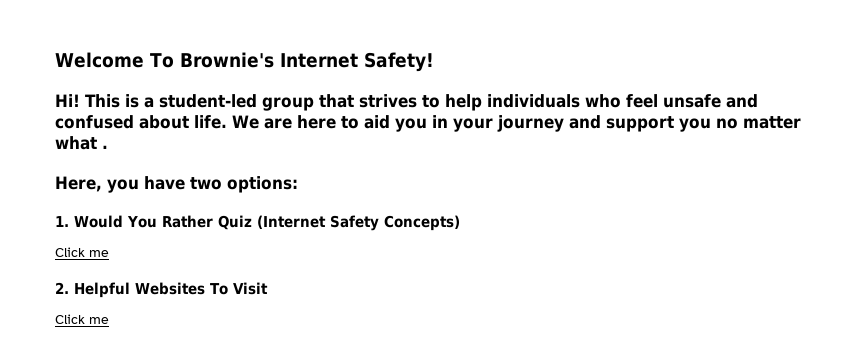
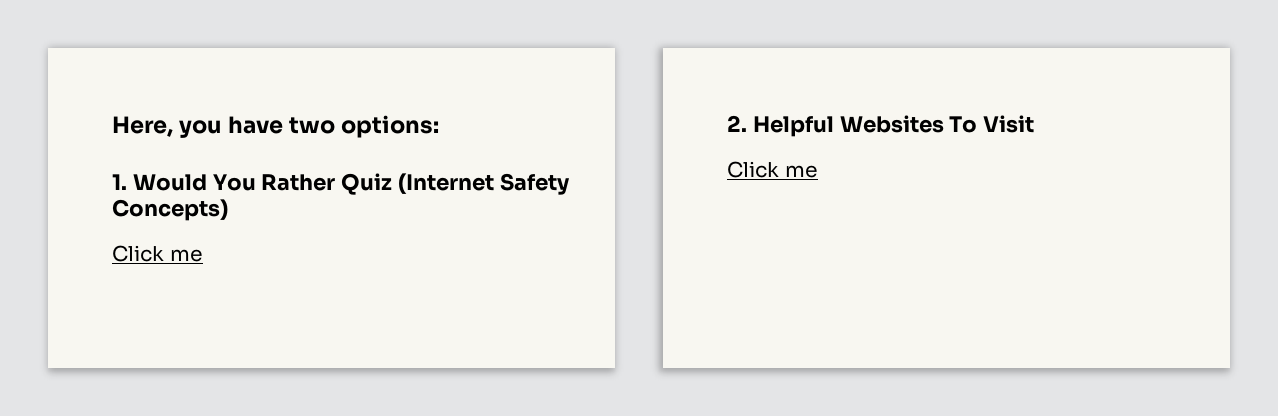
- Welcome To Brownie's Internet Safety!
- Hi! This is a student-led group that strives to help individuals who feel unsafe and confused about life. We are here to aid you in your journey and support you no matter what .

